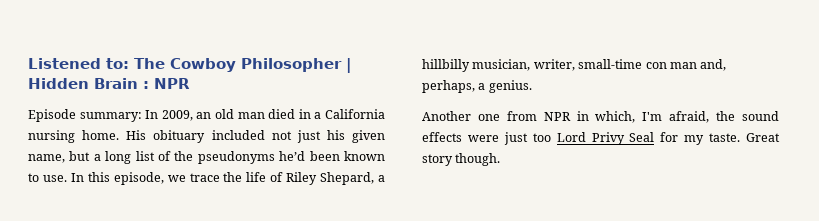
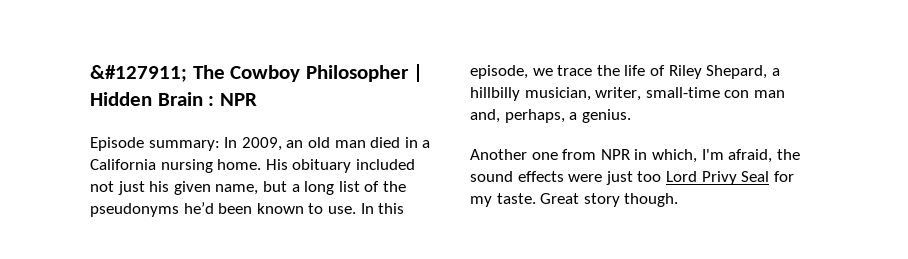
- Listened to: The Cowboy Philosopher | Hidden Brain : NPR
+ &#127911; The Cowboy Philosopher | Hidden Brain : NPR

